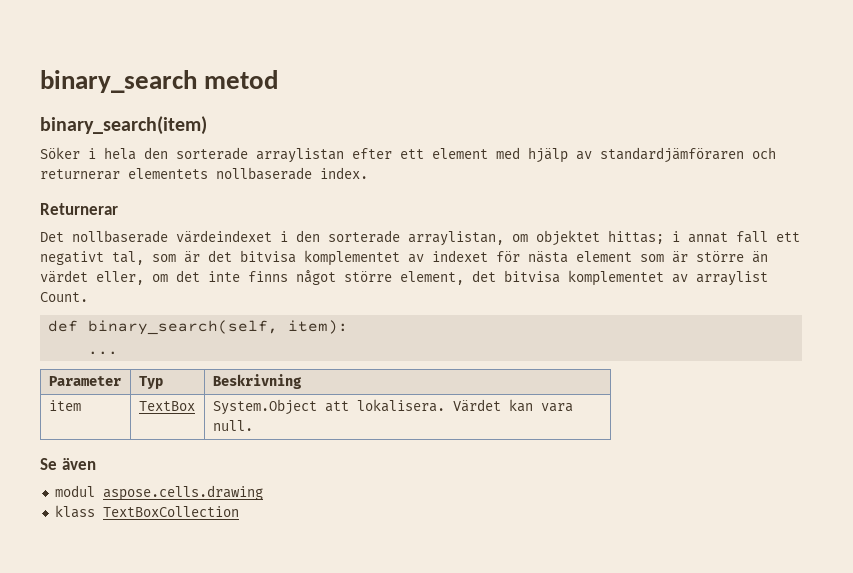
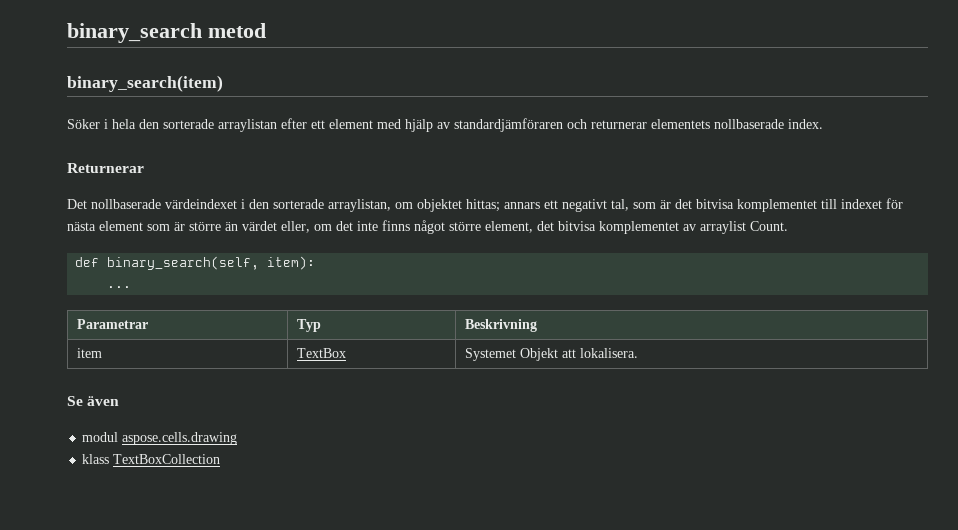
- Det nollbaserade värdeindexet i den sorterade arraylistan, om objektet hittas; i annat fall ett negativt tal, som är det bitvisa komplementet av indexet för nästa element som är större än värdet eller, om det inte finns något större element, det bitvisa komplementet av arraylist Count.
+ Det nollbaserade värdeindexet i den sorterade arraylistan, om objektet hittas; annars ett negativt tal, som är det bitvisa komplementet till indexet för nästa element som är större än värdet eller, om det inte finns något större element, det bitvisa komplementet av arraylist Count.
- Parameter | Typ | Beskrivning
+ Parametrar | Typ | Beskrivning
- item | TextBox | System.Object att lokalisera. Värdet kan vara null.
+ item | TextBox | Systemet Objekt att lokalisera.

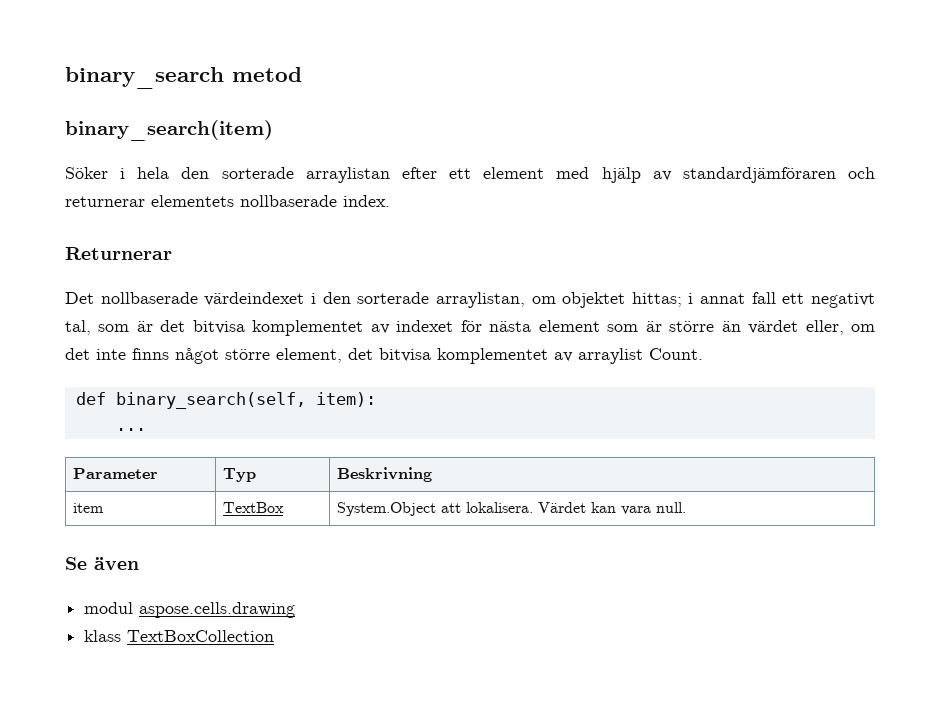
- Det nollbaserade värdeindexet i den sorterade arraylistan, om objektet hittas; annars ett negativt tal, som är det bitvisa komplementet till indexet för nästa element som är större än värdet eller, om det inte finns något större element, det bitvisa komplementet av arraylist Count.
+ Det nollbaserade värdeindexet i den sorterade arraylistan, om objektet hittas; i annat fall ett negativt tal, som är det bitvisa komplementet av indexet för nästa element som är större än värdet eller, om det inte finns något större element, det bitvisa komplementet av arraylist Count.
- Parametrar | Typ | Beskrivning
+ Parameter | Typ | Beskrivning
- item | TextBox | Systemet Objekt att lokalisera.
+ item | TextBox | System.Object att lokalisera. Värdet kan vara null.

